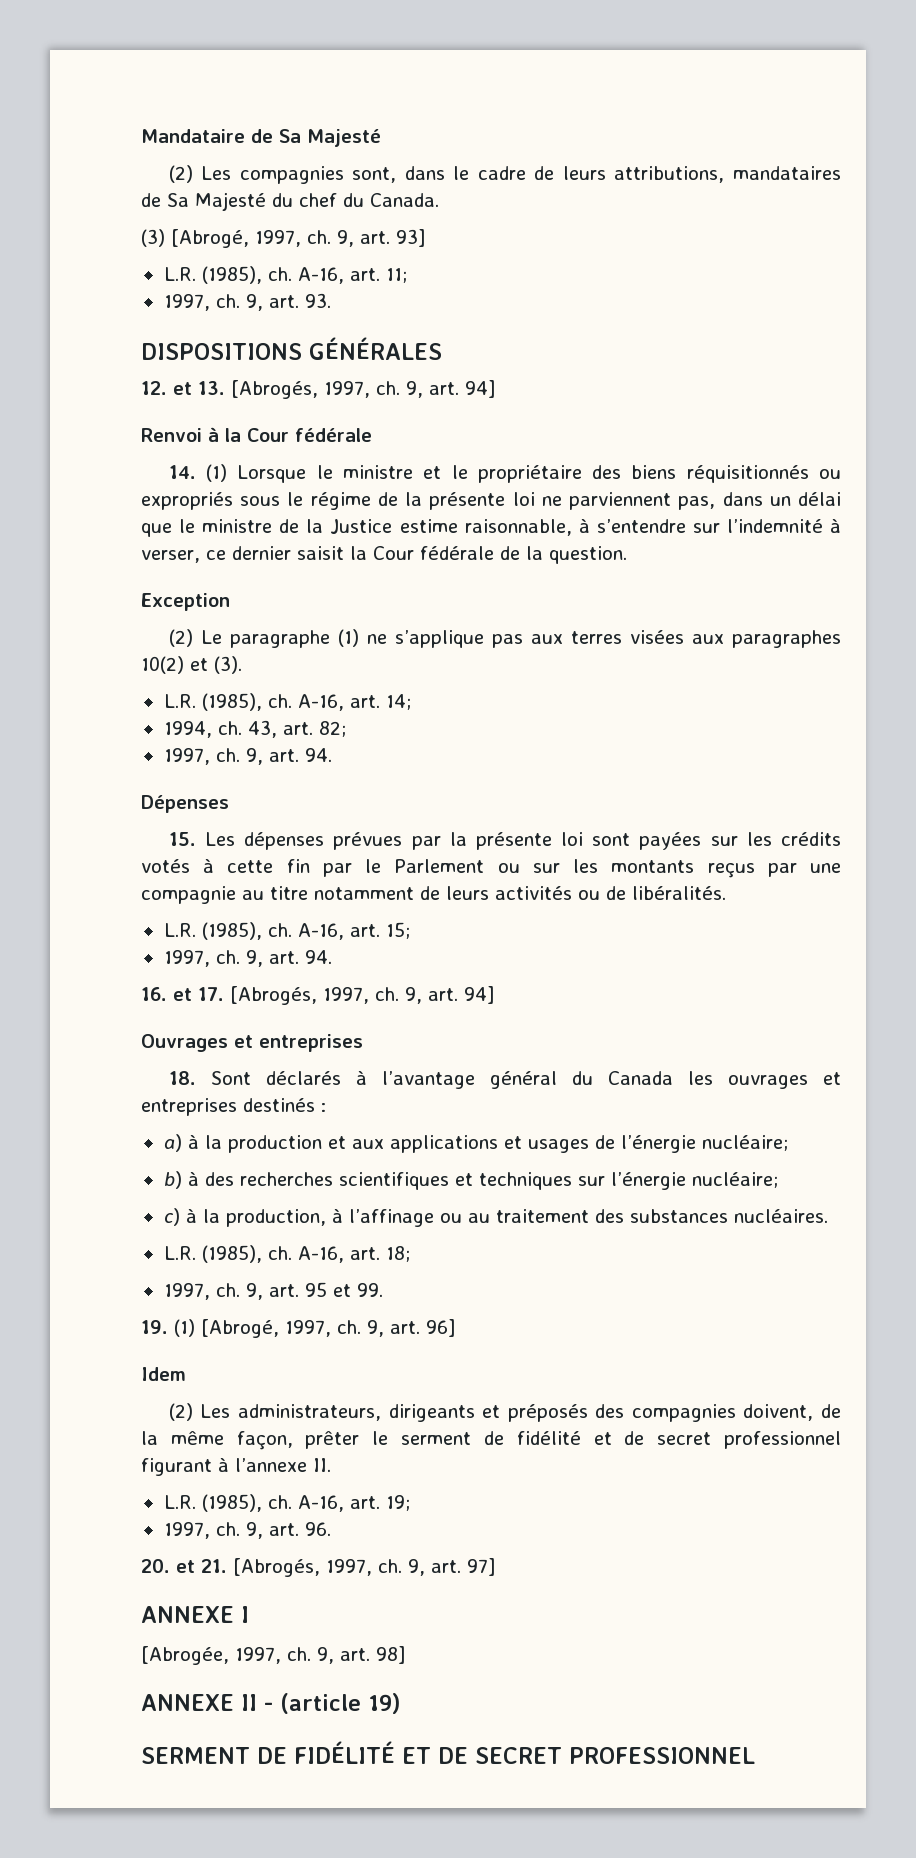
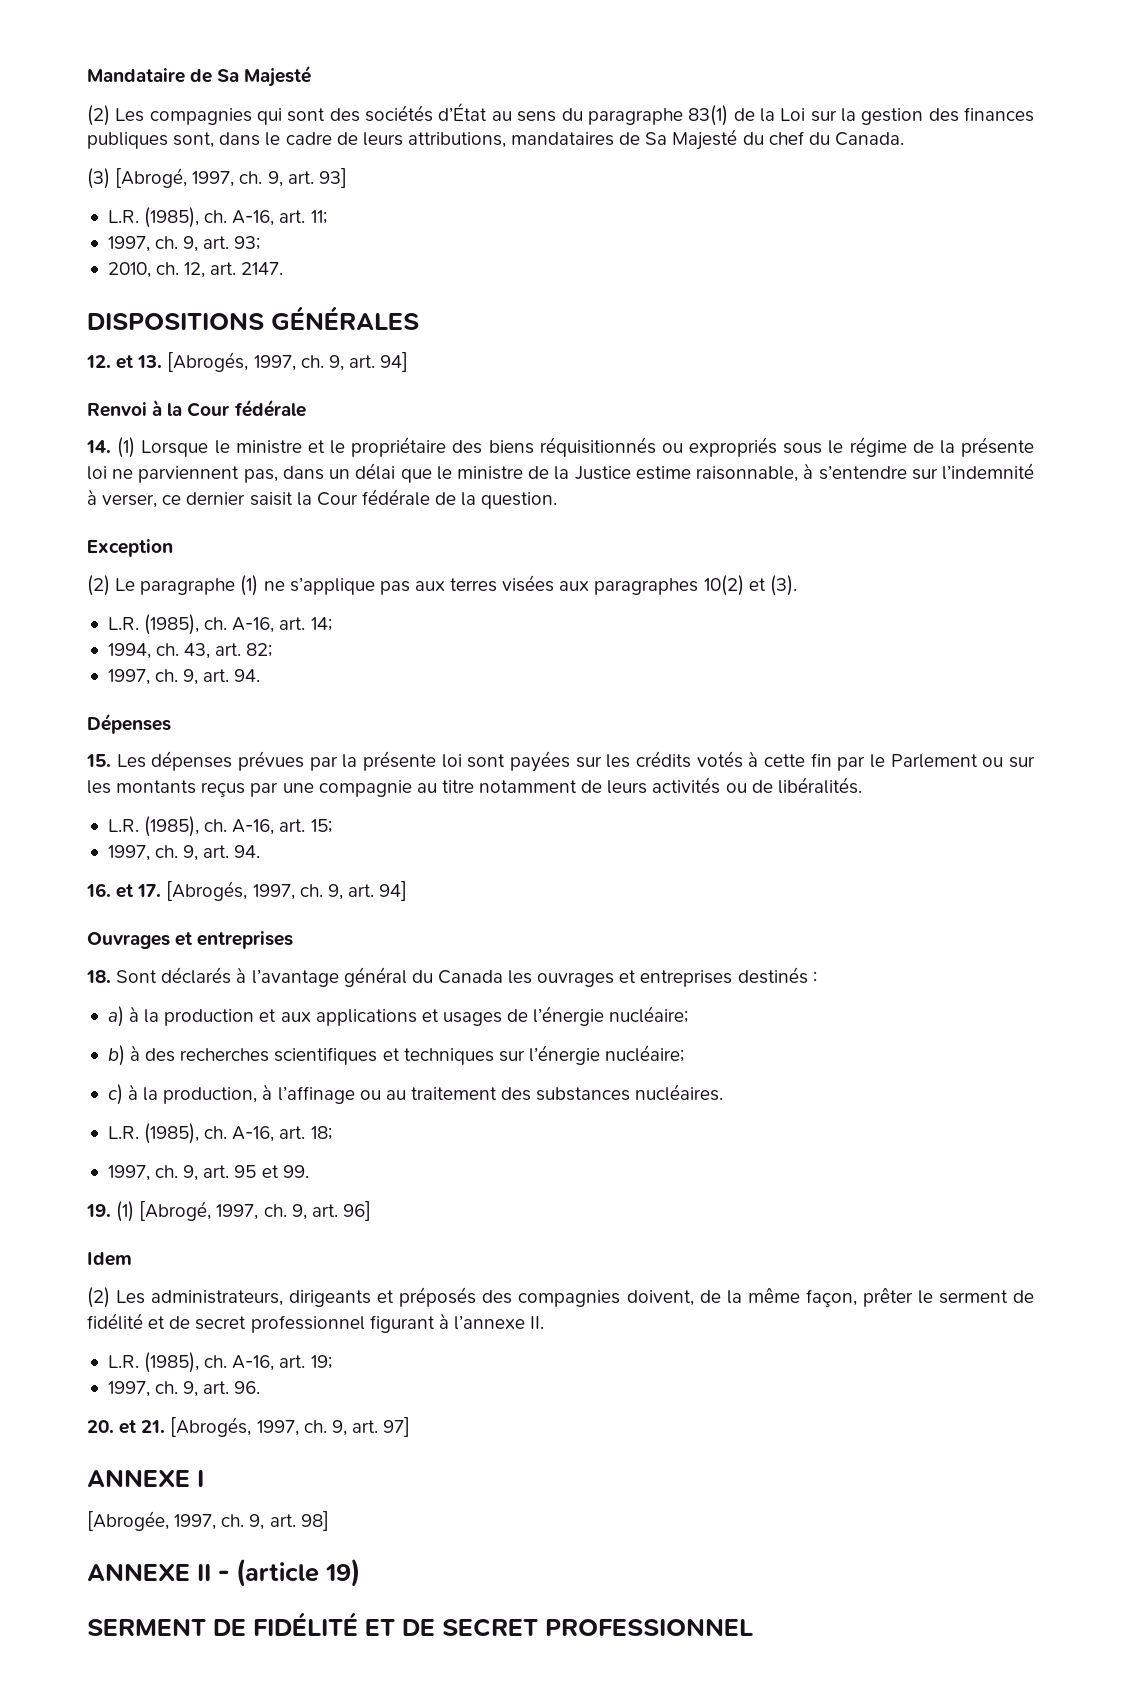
- (2) Les compagnies sont, dans le cadre de leurs attributions, mandataires de Sa Majesté du chef du Canada.
+ (2) Les compagnies qui sont des sociétés d’État au sens du paragraphe 83(1) de la Loi sur la gestion des finances publiques sont, dans le cadre de leurs attributions, mandataires de Sa Majesté du chef du Canada.
- 1997, ch. 9, art. 93.
+ 1997, ch. 9, art. 93;
+ 2010, ch. 12, art. 2147.

